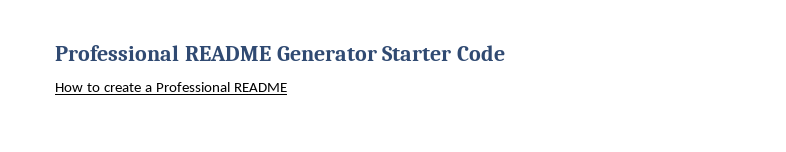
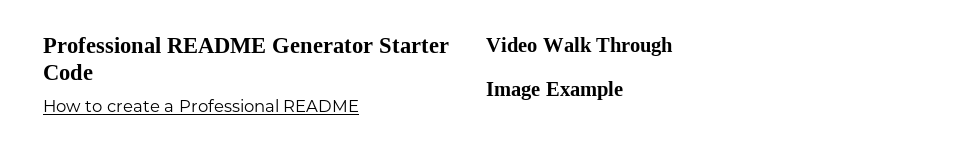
+ Video Walk Through
+ Image Example

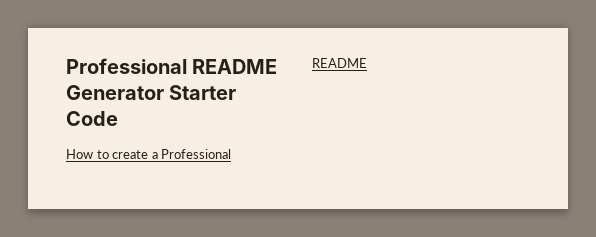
- Video Walk Through
- Image Example

